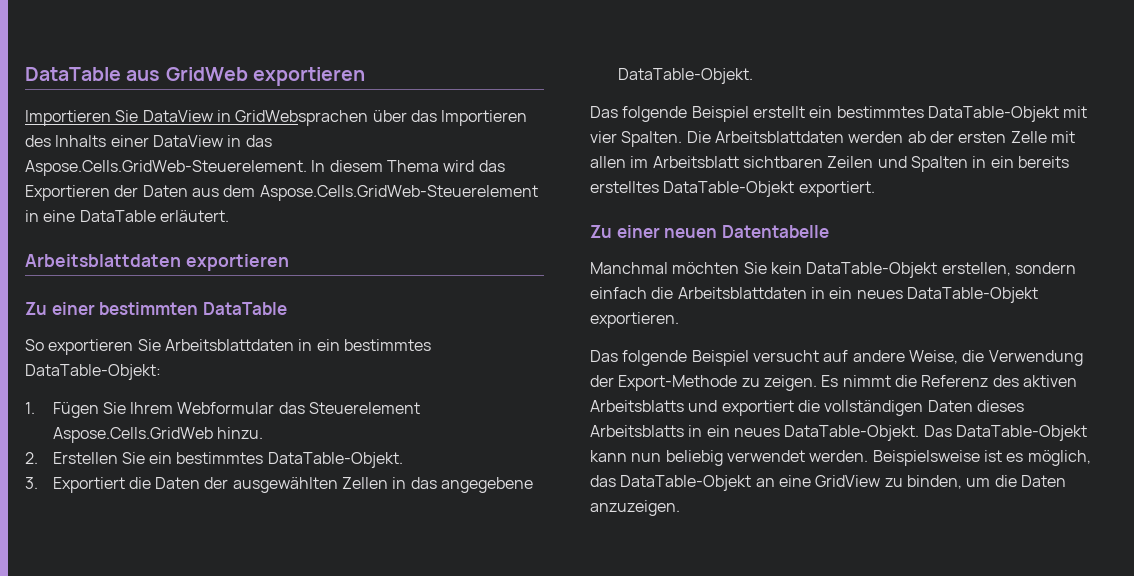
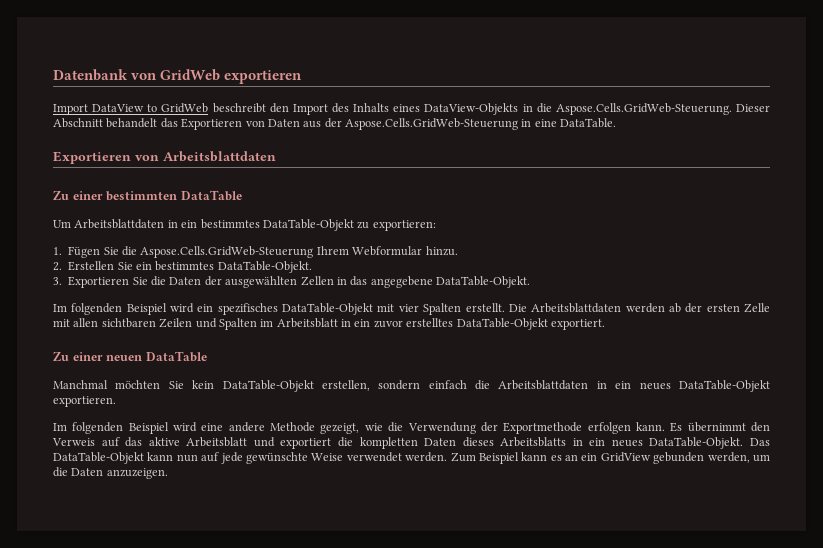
- DataTable aus GridWeb exportieren
+ Datenbank von GridWeb exportieren
- Importieren Sie DataView in GridWebsprachen über das Importieren des Inhalts einer DataView in das Aspose.Cells.GridWeb-Steuerelement. In diesem Thema wird das Exportieren der Daten aus dem Aspose.Cells.GridWeb-Steuerelement in eine DataTable erläutert.
- Arbeitsblattdaten exportieren
+ Import DataView to GridWeb beschreibt den Import des Inhalts eines DataView-Objekts in die Aspose.Cells.GridWeb-Steuerung. Dieser Abschnitt behandelt das Exportieren von Daten aus der Aspose.Cells.GridWeb-Steuerung in eine DataTable.
+ Exportieren von Arbeitsblattdaten
- So exportieren Sie Arbeitsblattdaten in ein bestimmtes DataTable-Objekt:
+ Um Arbeitsblattdaten in ein bestimmtes DataTable-Objekt zu exportieren:
- 1. Fügen Sie Ihrem Webformular das Steuerelement Aspose.Cells.GridWeb hinzu.
+ 1. Fügen Sie die Aspose.Cells.GridWeb-Steuerung Ihrem Webformular hinzu.
- 3. Exportiert die Daten der ausgewählten Zellen in das angegebene DataTable-Objekt.
+ 3. Exportieren Sie die Daten der ausgewählten Zellen in das angegebene DataTable-Objekt.
- Das folgende Beispiel erstellt ein bestimmtes DataTable-Objekt mit vier Spalten.
+ Im folgenden Beispiel wird ein spezifisches DataTable-Objekt mit vier Spalten erstellt.
- Die Arbeitsblattdaten werden ab der ersten Zelle mit allen im Arbeitsblatt sichtbaren Zeilen und Spalten in ein bereits erstelltes DataTable-Objekt exportiert.
+ Die Arbeitsblattdaten werden ab der ersten Zelle mit allen sichtbaren Zeilen und Spalten im Arbeitsblatt in ein zuvor erstelltes DataTable-Objekt exportiert.
- Zu einer neuen Datentabelle
+ Zu einer neuen DataTable
- Das folgende Beispiel versucht auf andere Weise, die Verwendung der Export-Methode zu zeigen. Es nimmt die Referenz des aktiven Arbeitsblatts und exportiert die vollständigen Daten dieses Arbeitsblatts in ein neues DataTable-Objekt.
+ Im folgenden Beispiel wird eine andere Methode gezeigt, wie die Verwendung der Exportmethode erfolgen kann. Es übernimmt den Verweis auf das aktive Arbeitsblatt und exportiert die kompletten Daten dieses Arbeitsblatts in ein neues DataTable-Objekt.
- Das DataTable-Objekt kann nun beliebig verwendet werden. Beispielsweise ist es möglich, das DataTable-Objekt an eine GridView zu binden, um die Daten anzuzeigen.
+ Das DataTable-Objekt kann nun auf jede gewünschte Weise verwendet werden. Zum Beispiel kann es an ein GridView gebunden werden, um die Daten anzuzeigen.

